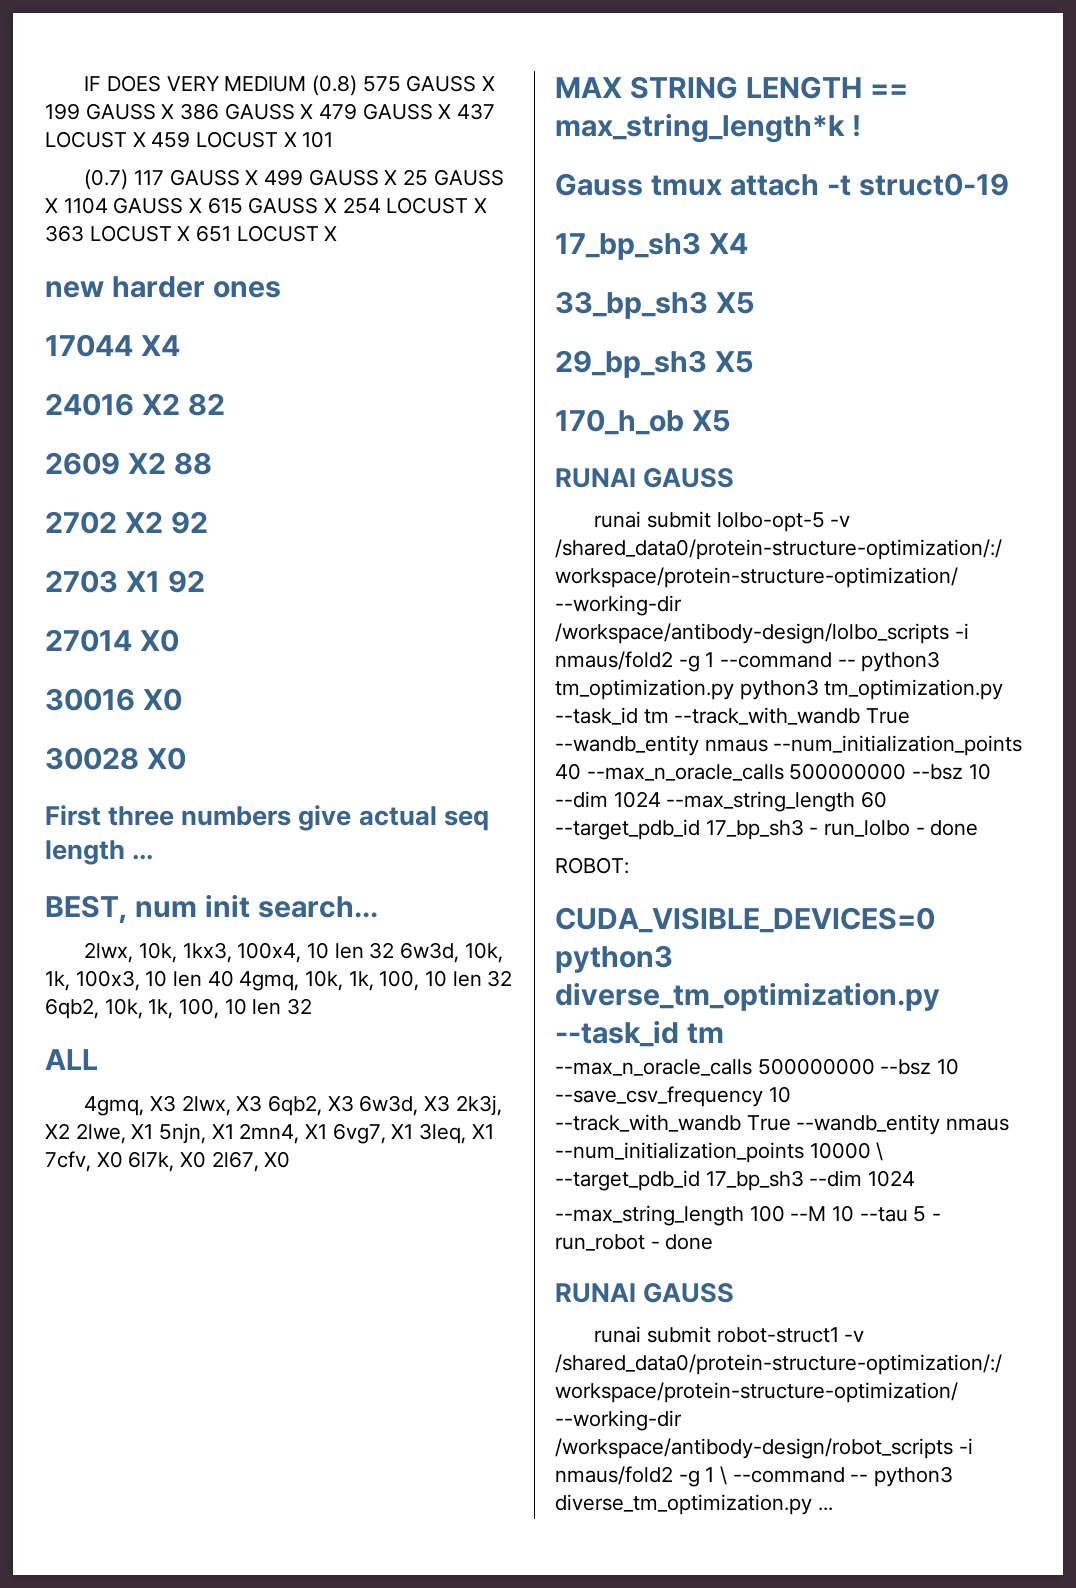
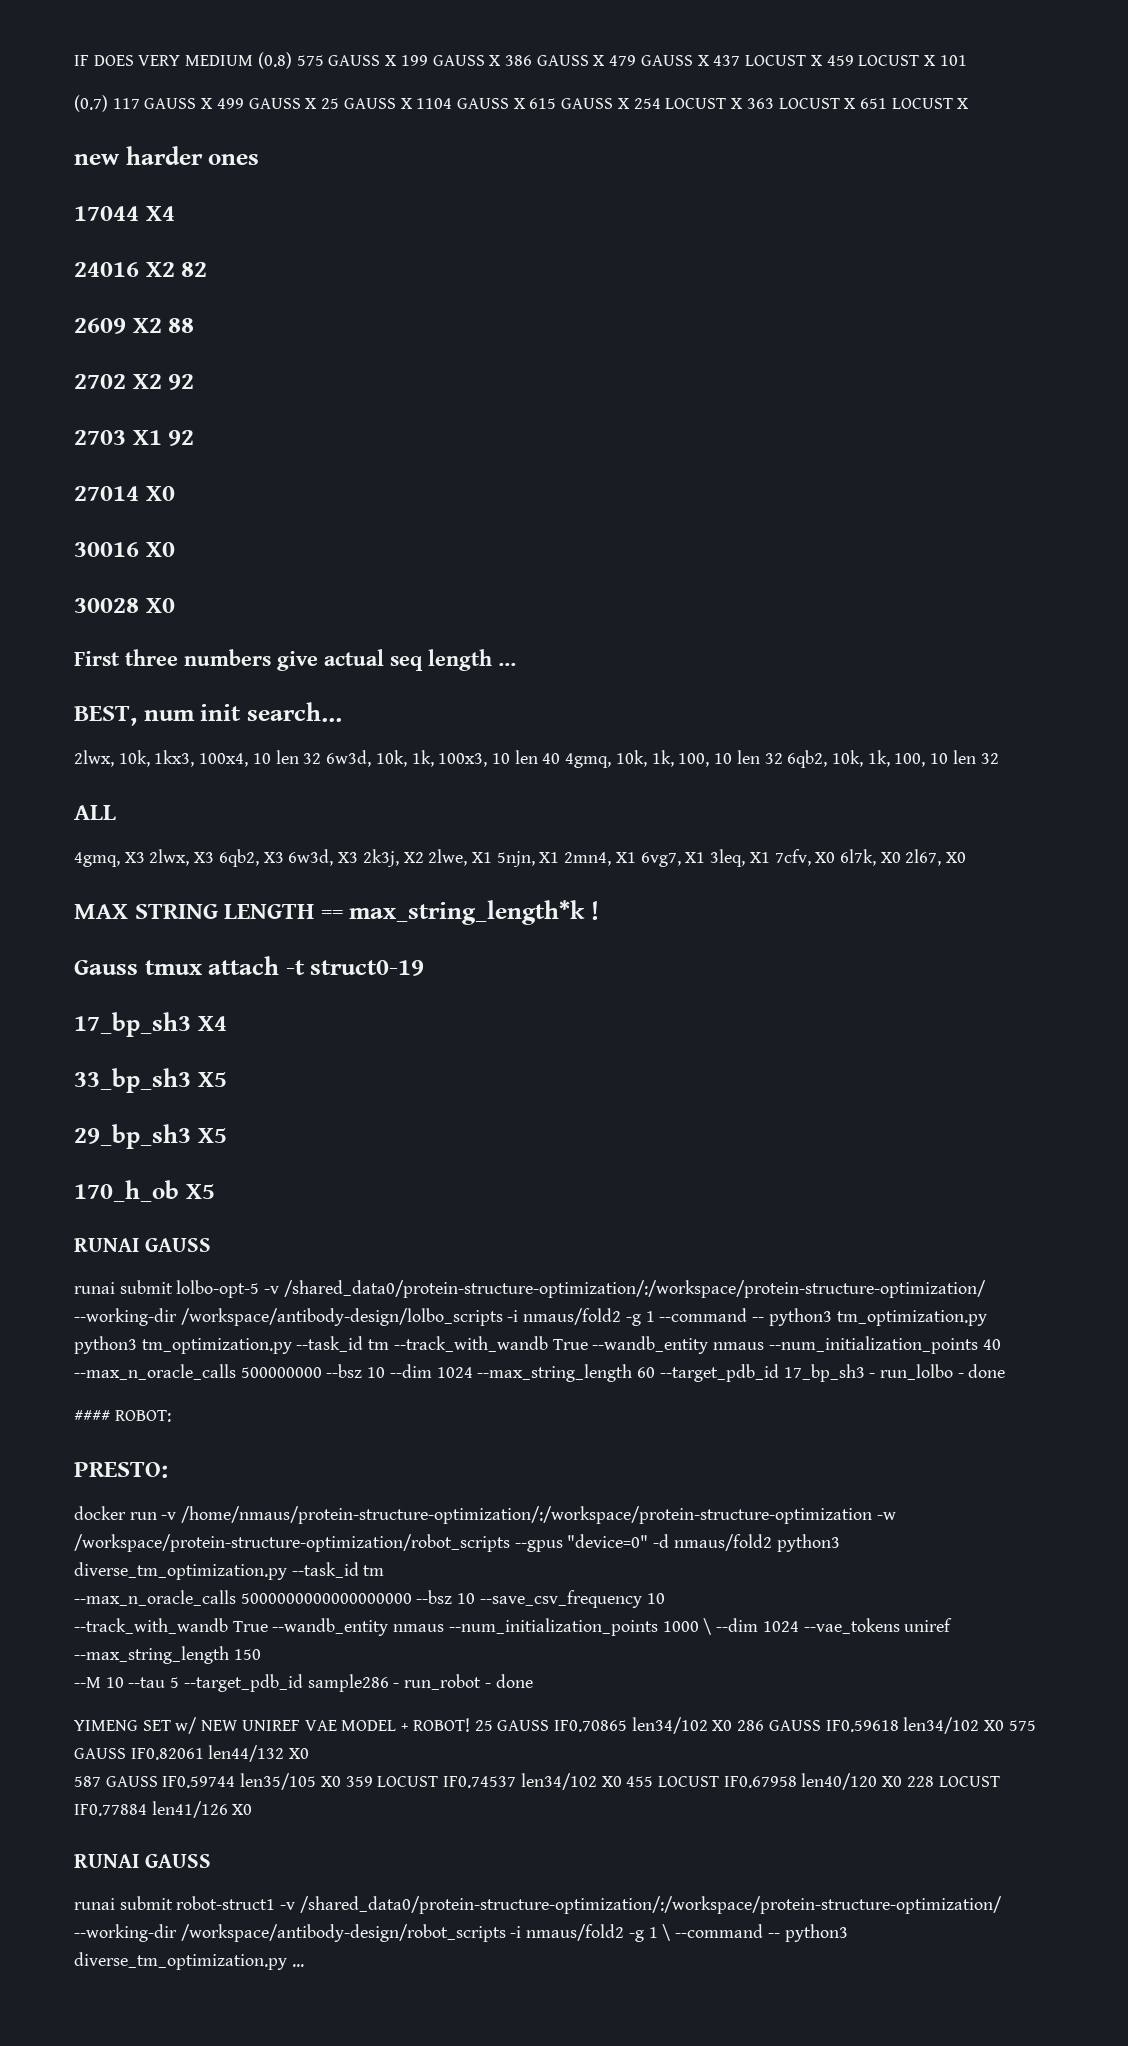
- ROBOT:
+ #### ROBOT:
- CUDA_VISIBLE_DEVICES=0 python3 diverse_tm_optimization.py --task_id tm
+ PRESTO:
+ docker run -v /home/nmaus/protein-structure-optimization/:/workspace/protein-structure-optimization -w /workspace/protein-structure-optimization/robot_scripts --gpus "device=0" -d nmaus/fold2 python3 diverse_tm_optimization.py --task_id tm
- --max_n_oracle_calls 500000000 --bsz 10 --save_csv_frequency 10
+ --max_n_oracle_calls 5000000000000000000 --bsz 10 --save_csv_frequency 10
- --track_with_wandb True --wandb_entity nmaus --num_initialization_points 10000 \ --target_pdb_id 17_bp_sh3 --dim 1024
- --max_string_length 100 --M 10 --tau 5 - run_robot - done
+ --track_with_wandb True --wandb_entity nmaus --num_initialization_points 1000 \ --dim 1024 --vae_tokens uniref --max_string_length 150
+ --M 10 --tau 5 --target_pdb_id sample286 - run_robot - done
+ YIMENG SET w/ NEW UNIREF VAE MODEL + ROBOT! 25 GAUSS IF0.70865 len34/102 X0 286 GAUSS IF0.59618 len34/102 X0 575 GAUSS IF0.82061 len44/132 X0
+ 587 GAUSS IF0.59744 len35/105 X0 359 LOCUST IF0.74537 len34/102 X0 455 LOCUST IF0.67958 len40/120 X0 228 LOCUST IF0.77884 len41/126 X0

